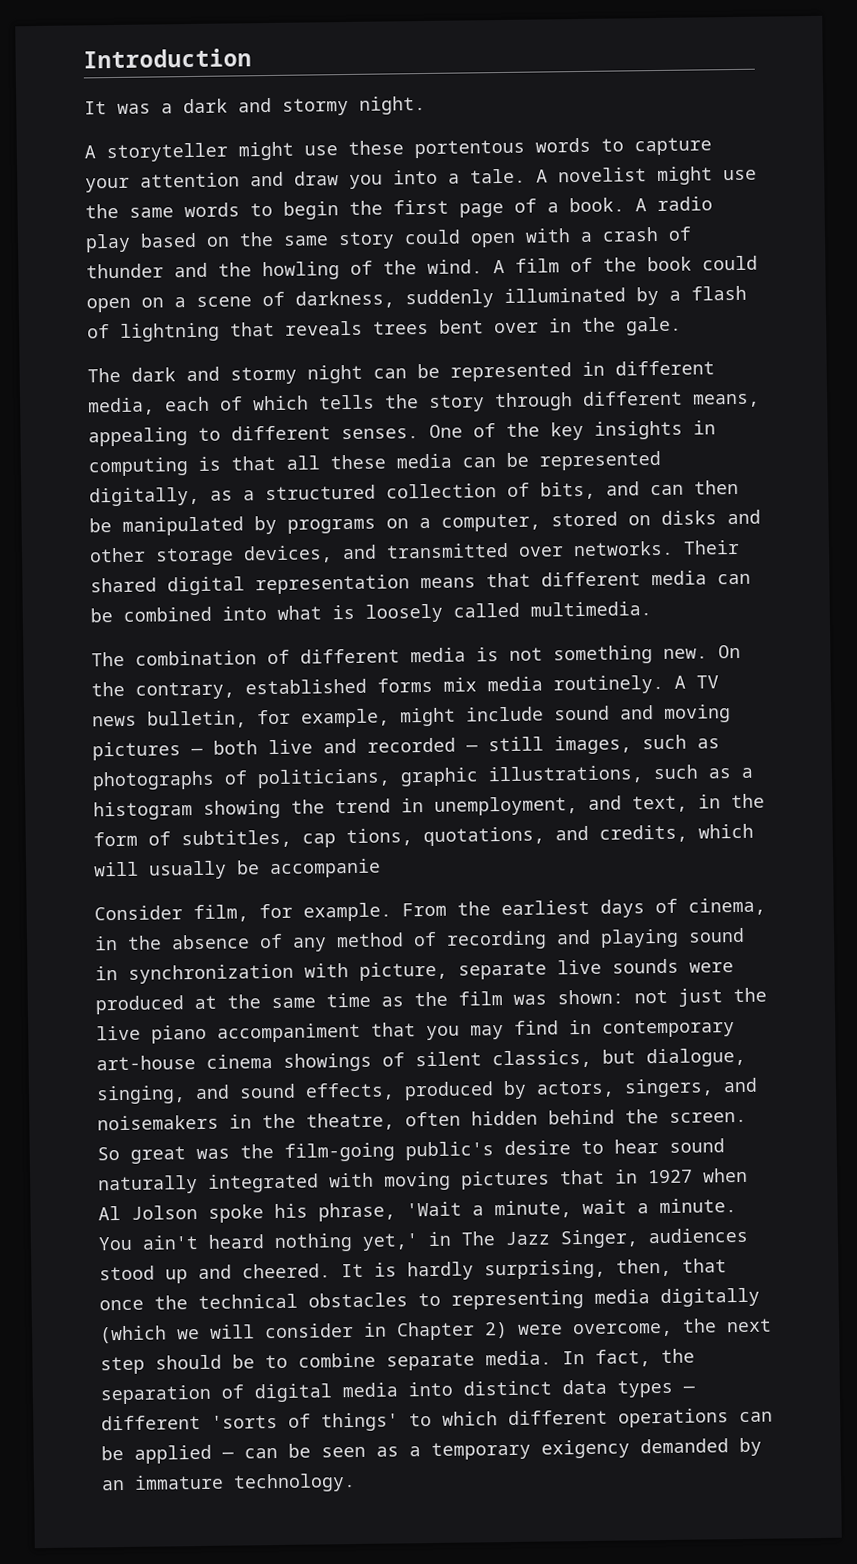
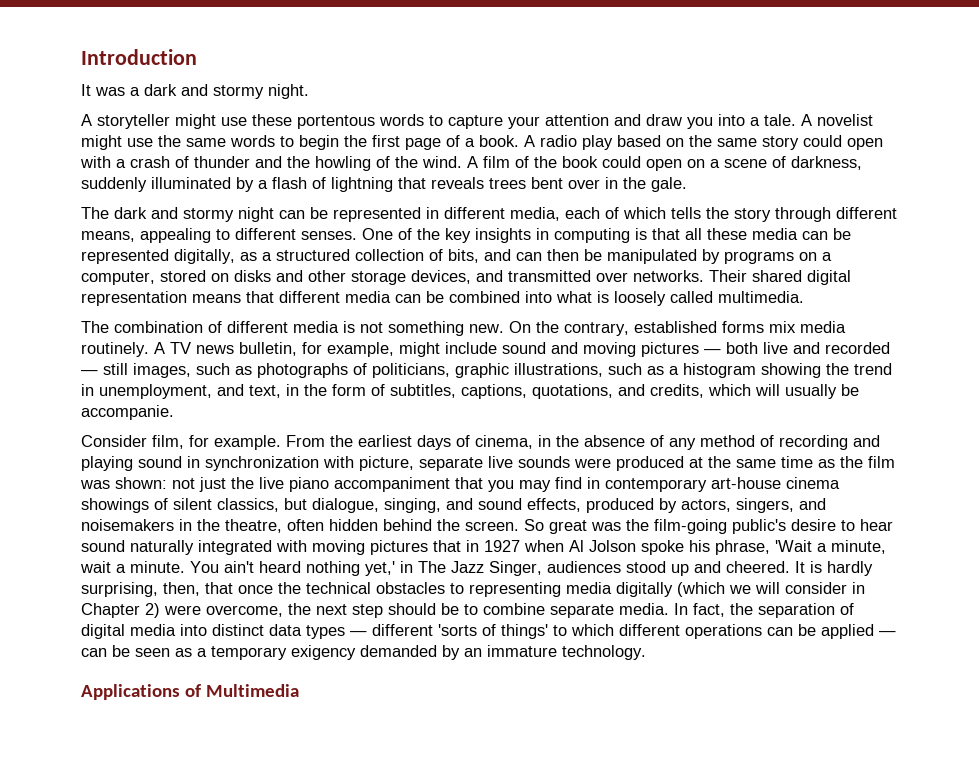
- A TV news bulletin, for example, might include sound and moving pictures — both live and recorded — still images, such as photographs of politicians, graphic illustrations, such as a histogram showing the trend in unemployment, and text, in the form of subtitles, cap tions, quotations, and credits, which will usually be accompanie
+ A TV news bulletin, for example, might include sound and moving pictures — both live and recorded — still images, such as photographs of politicians, graphic illustrations, such as a histogram showing the trend in unemployment, and text, in the form of subtitles, captions, quotations, and credits, which will usually be accompanie.
+ Applications of Multimedia

